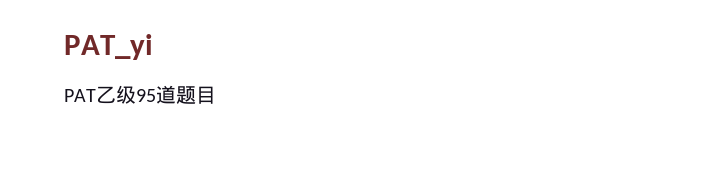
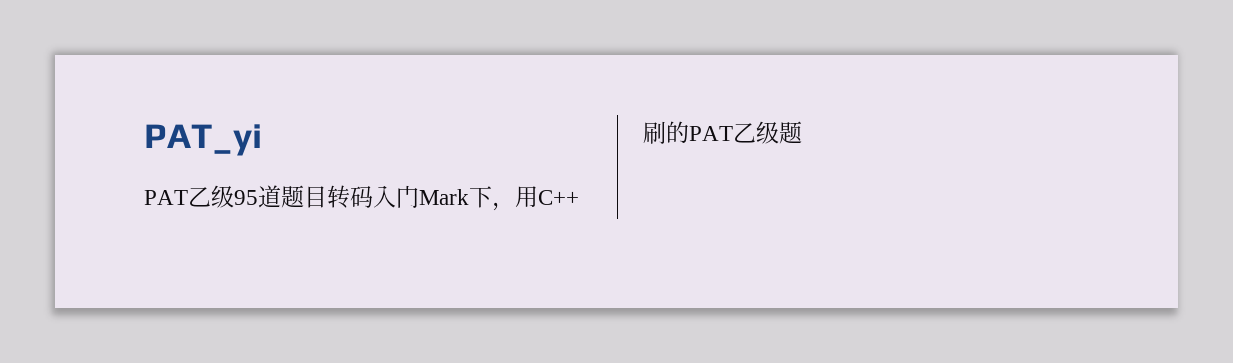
- PAT乙级95道题目
+ PAT乙级95道题目转码入门Mark下，用C++刷的PAT乙级题

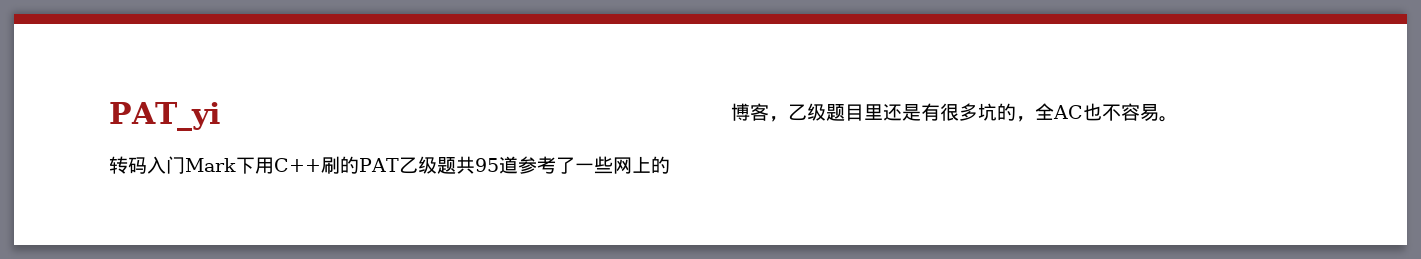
- PAT乙级95道题目转码入门Mark下，用C++刷的PAT乙级题
+ 转码入门Mark下用C++刷的PAT乙级题共95道参考了一些网上的博客，乙级题目里还是有很多坑的，全AC也不容易。

